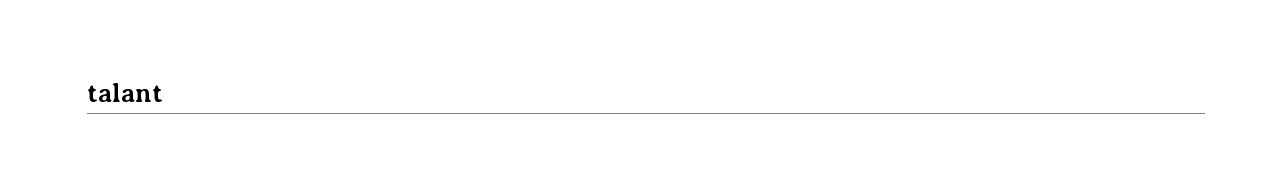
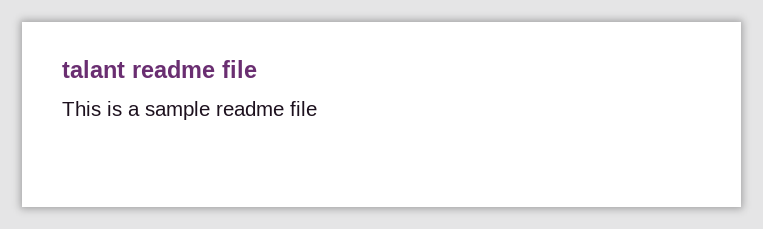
- talant
+ talant readme file
+ This is a sample readme file

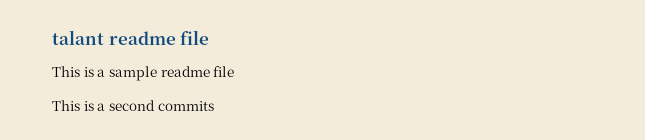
+ This is a second commits

